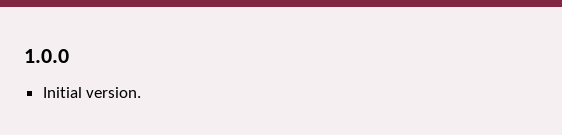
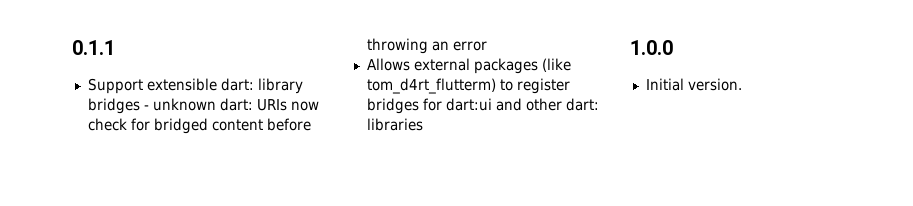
+ 0.1.1
+ Support extensible dart: library bridges - unknown dart: URIs now check for bridged content before throwing an error
+ Allows external packages (like tom_d4rt_flutterm) to register bridges for dart:ui and other dart: libraries

